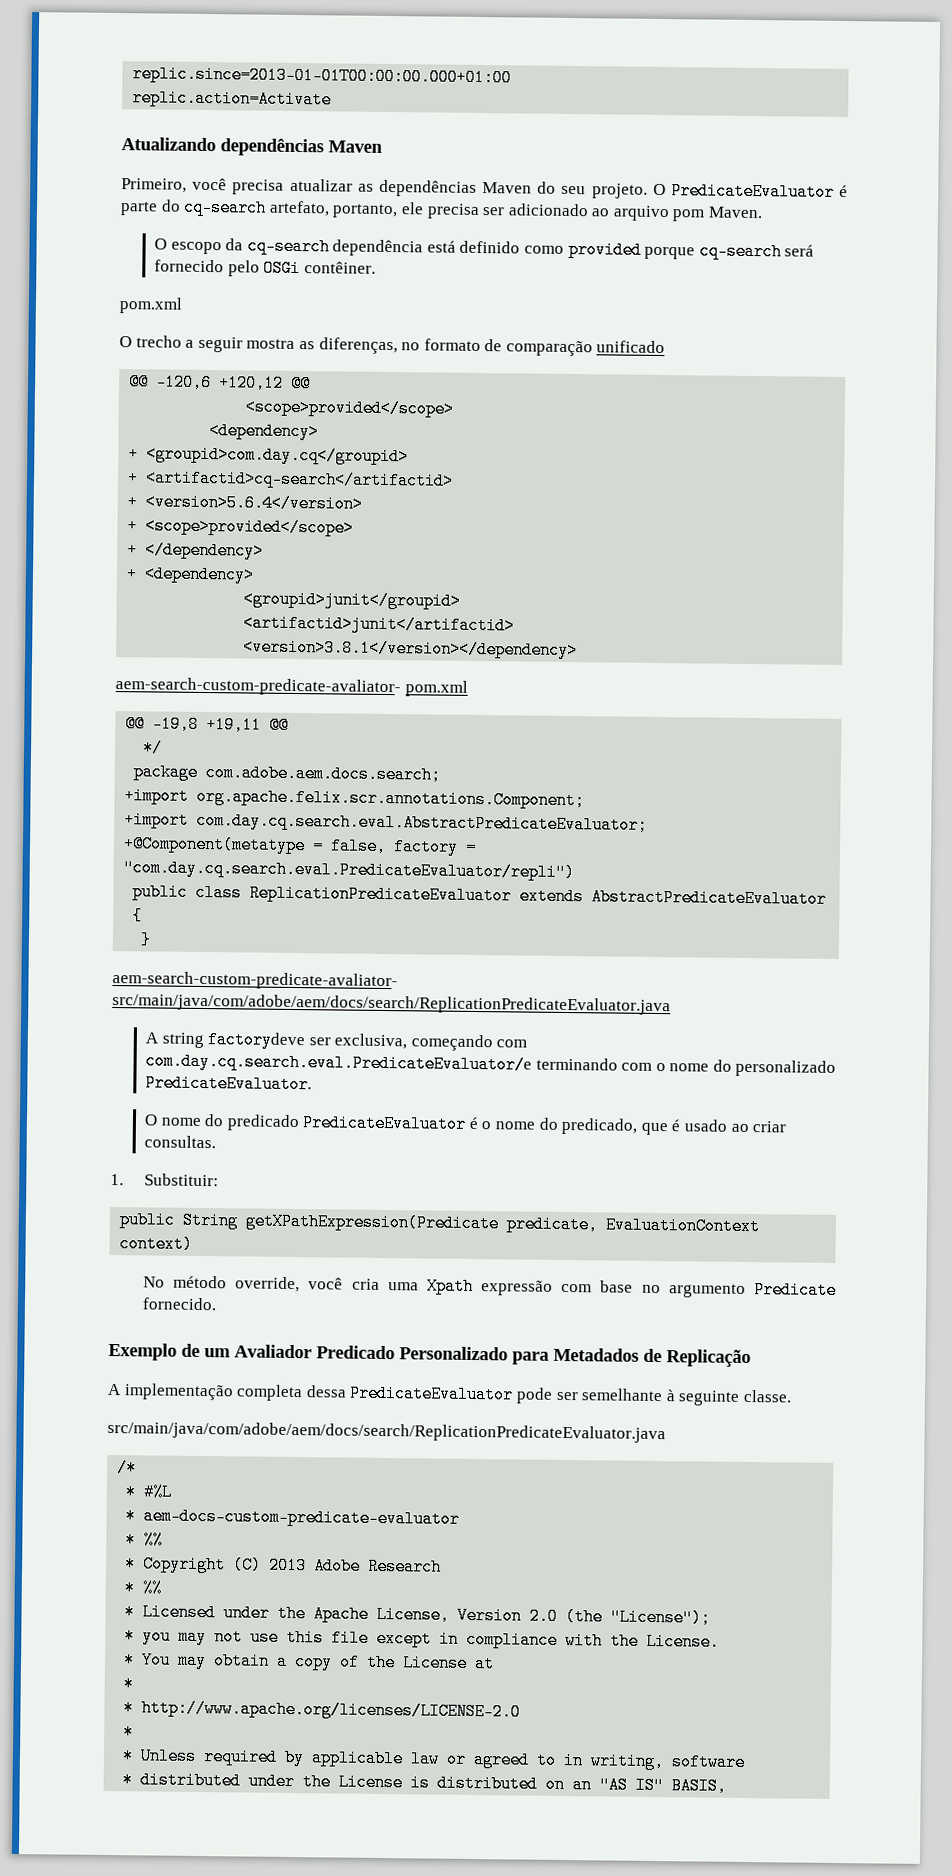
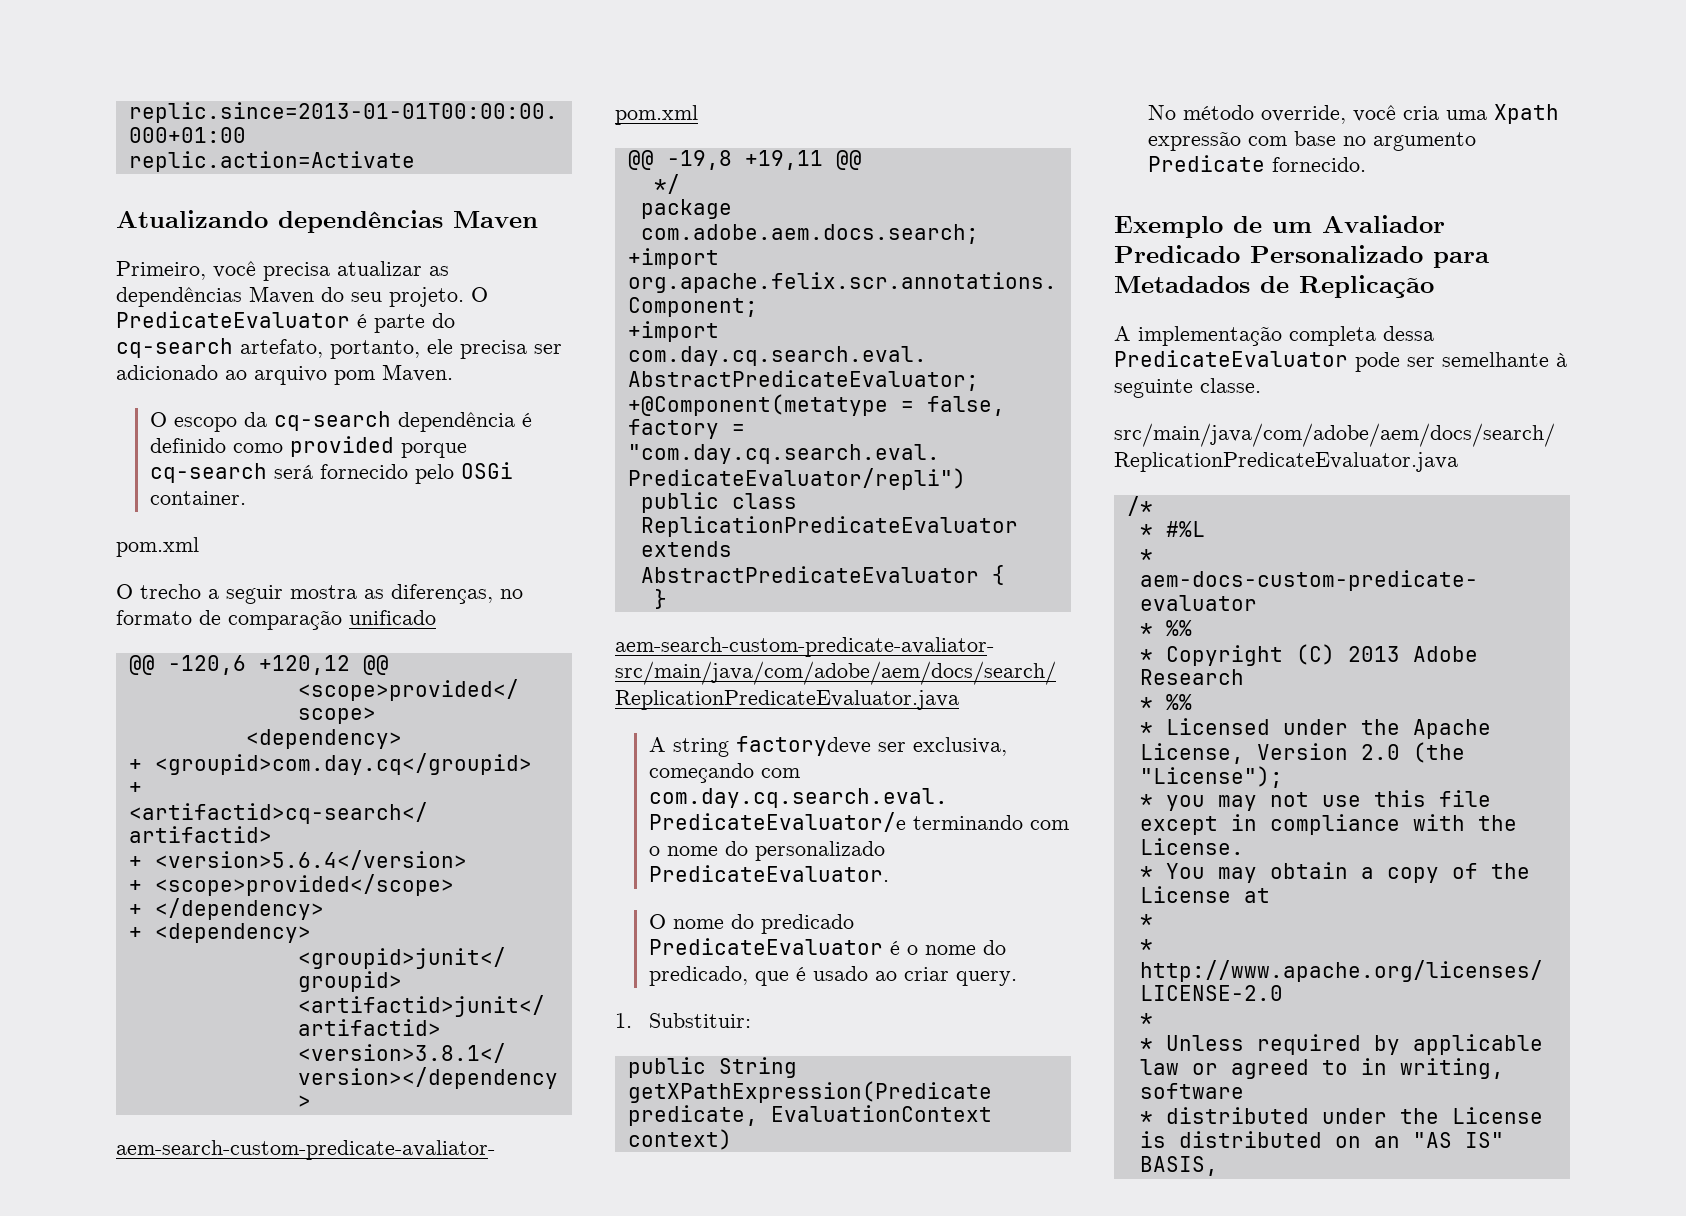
- O escopo da cq-search dependência está definido como provided porque cq-search será fornecido pelo OSGi contêiner.
+ O escopo da cq-search dependência é definido como provided porque cq-search será fornecido pelo OSGi container.
- O nome do predicado PredicateEvaluator é o nome do predicado, que é usado ao criar consultas.
+ O nome do predicado PredicateEvaluator é o nome do predicado, que é usado ao criar query.

